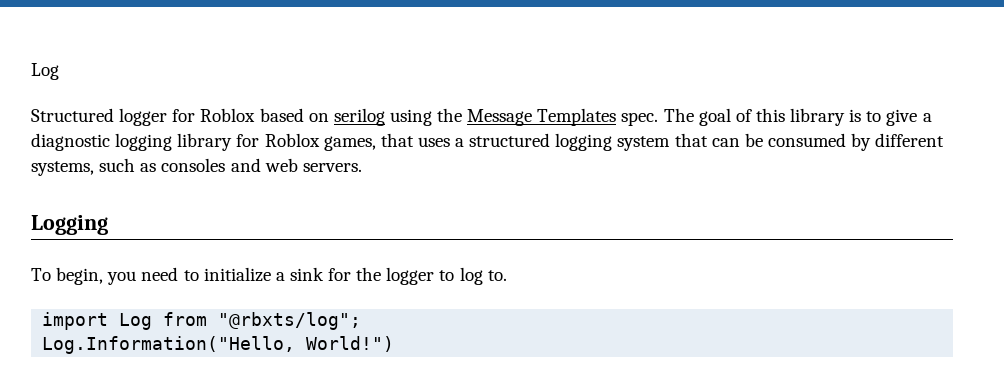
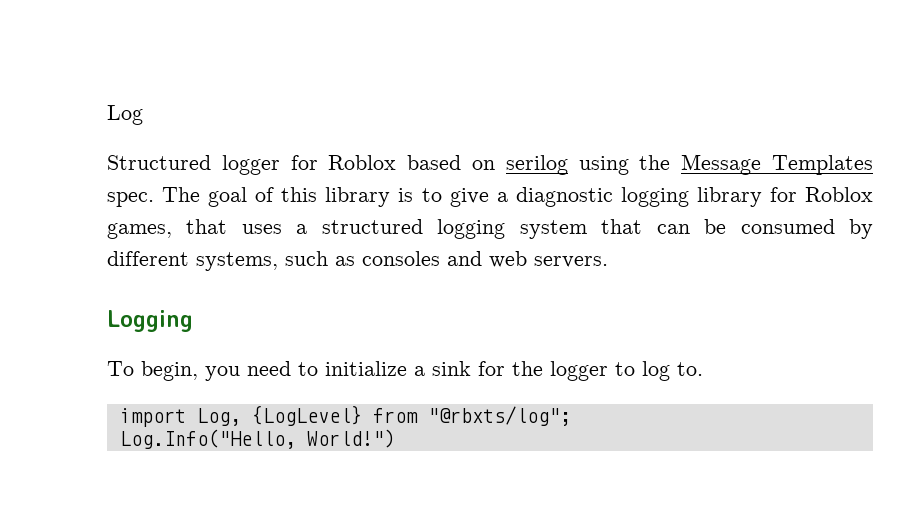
- import Log from "@rbxts/log";
+ import Log, {LogLevel} from "@rbxts/log";
- Log.Information("Hello, World!")
+ Log.Info("Hello, World!")

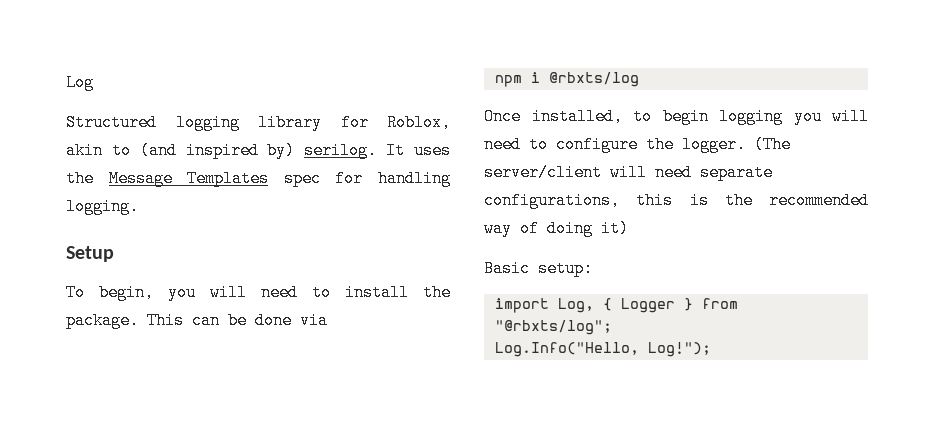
- Structured logger for Roblox based on serilog using the Message Templates spec. The goal of this library is to give a diagnostic logging library for Roblox games, that uses a structured logging system that can be consumed by different systems, such as consoles and web servers.
- Logging
+ Structured logging library for Roblox, akin to (and inspired by) serilog. It uses the Message Templates spec for handling logging.
+ Setup
- To begin, you need to initialize a sink for the logger to log to.
+ To begin, you will need to install the package. This can be done via
+ npm i @rbxts/log
+ Once installed, to begin logging you will need to configure the logger. (The server/client will need separate configurations, this is the recommended way of doing it)
+ Basic setup:
- import Log, {LogLevel} from "@rbxts/log";
+ import Log, { Logger } from "@rbxts/log";
- Log.Info("Hello, World!")
+ Log.Info("Hello, Log!");

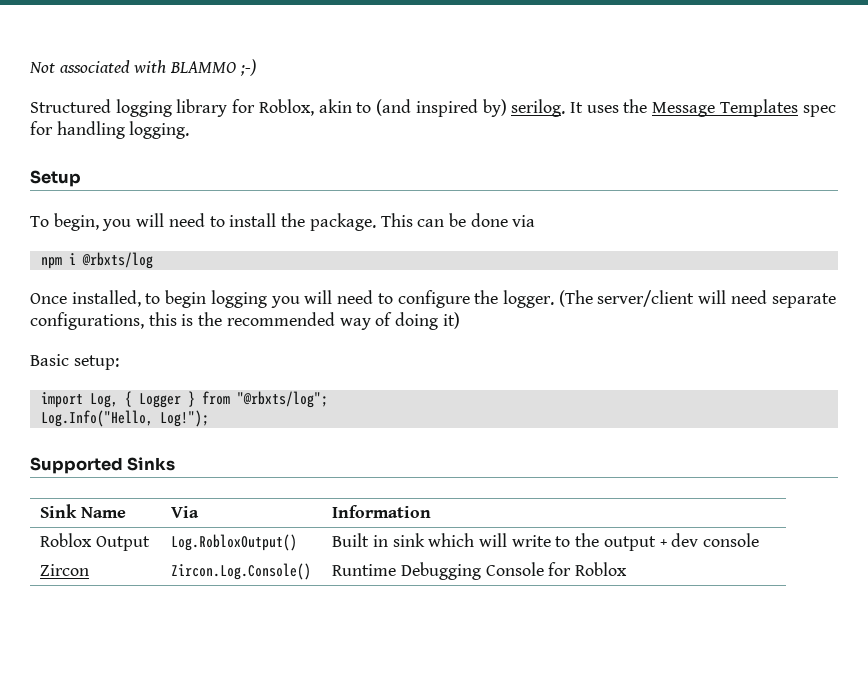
- Log
+ Not associated with BLAMMO ;-)
+ Supported Sinks
+ Sink Name | Via | Information
+ Roblox Output | Log.RobloxOutput() | Built in sink which will write to the output + dev console
+ Zircon | Zircon.Log.Console() | Runtime Debugging Console for Roblox

